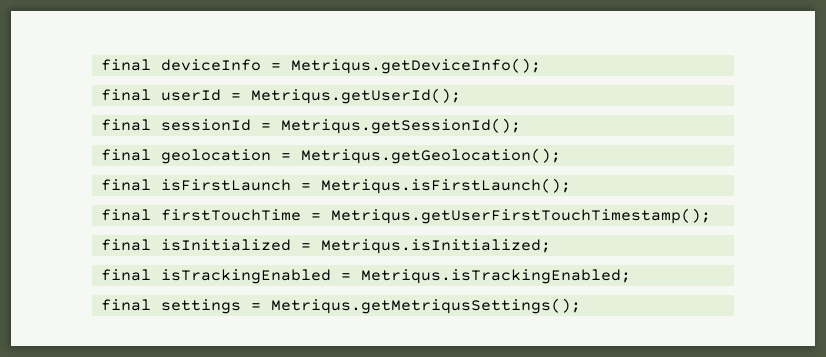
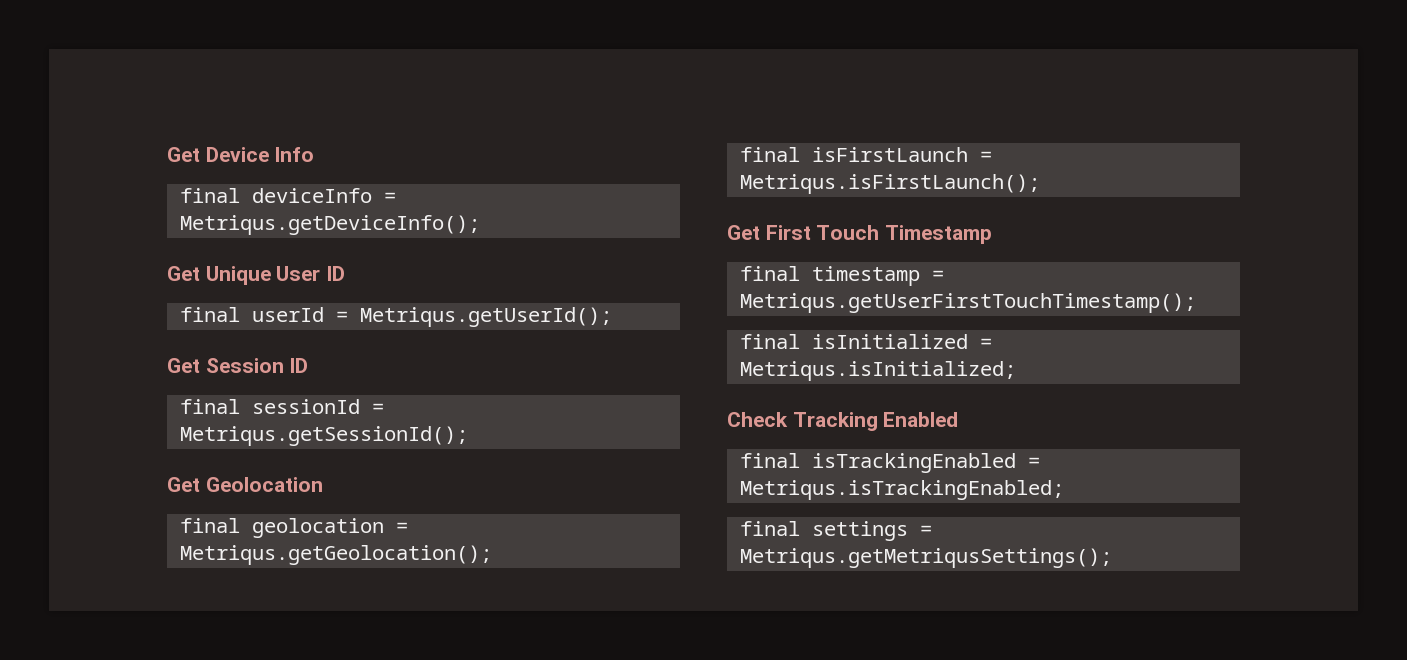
+ Get Device Info
+ Get Unique User ID
+ Get Session ID
+ Get Geolocation
- final firstTouchTime = Metriqus.getUserFirstTouchTimestamp();
+ Get First Touch Timestamp
+ final timestamp = Metriqus.getUserFirstTouchTimestamp();
+ Check Tracking Enabled

